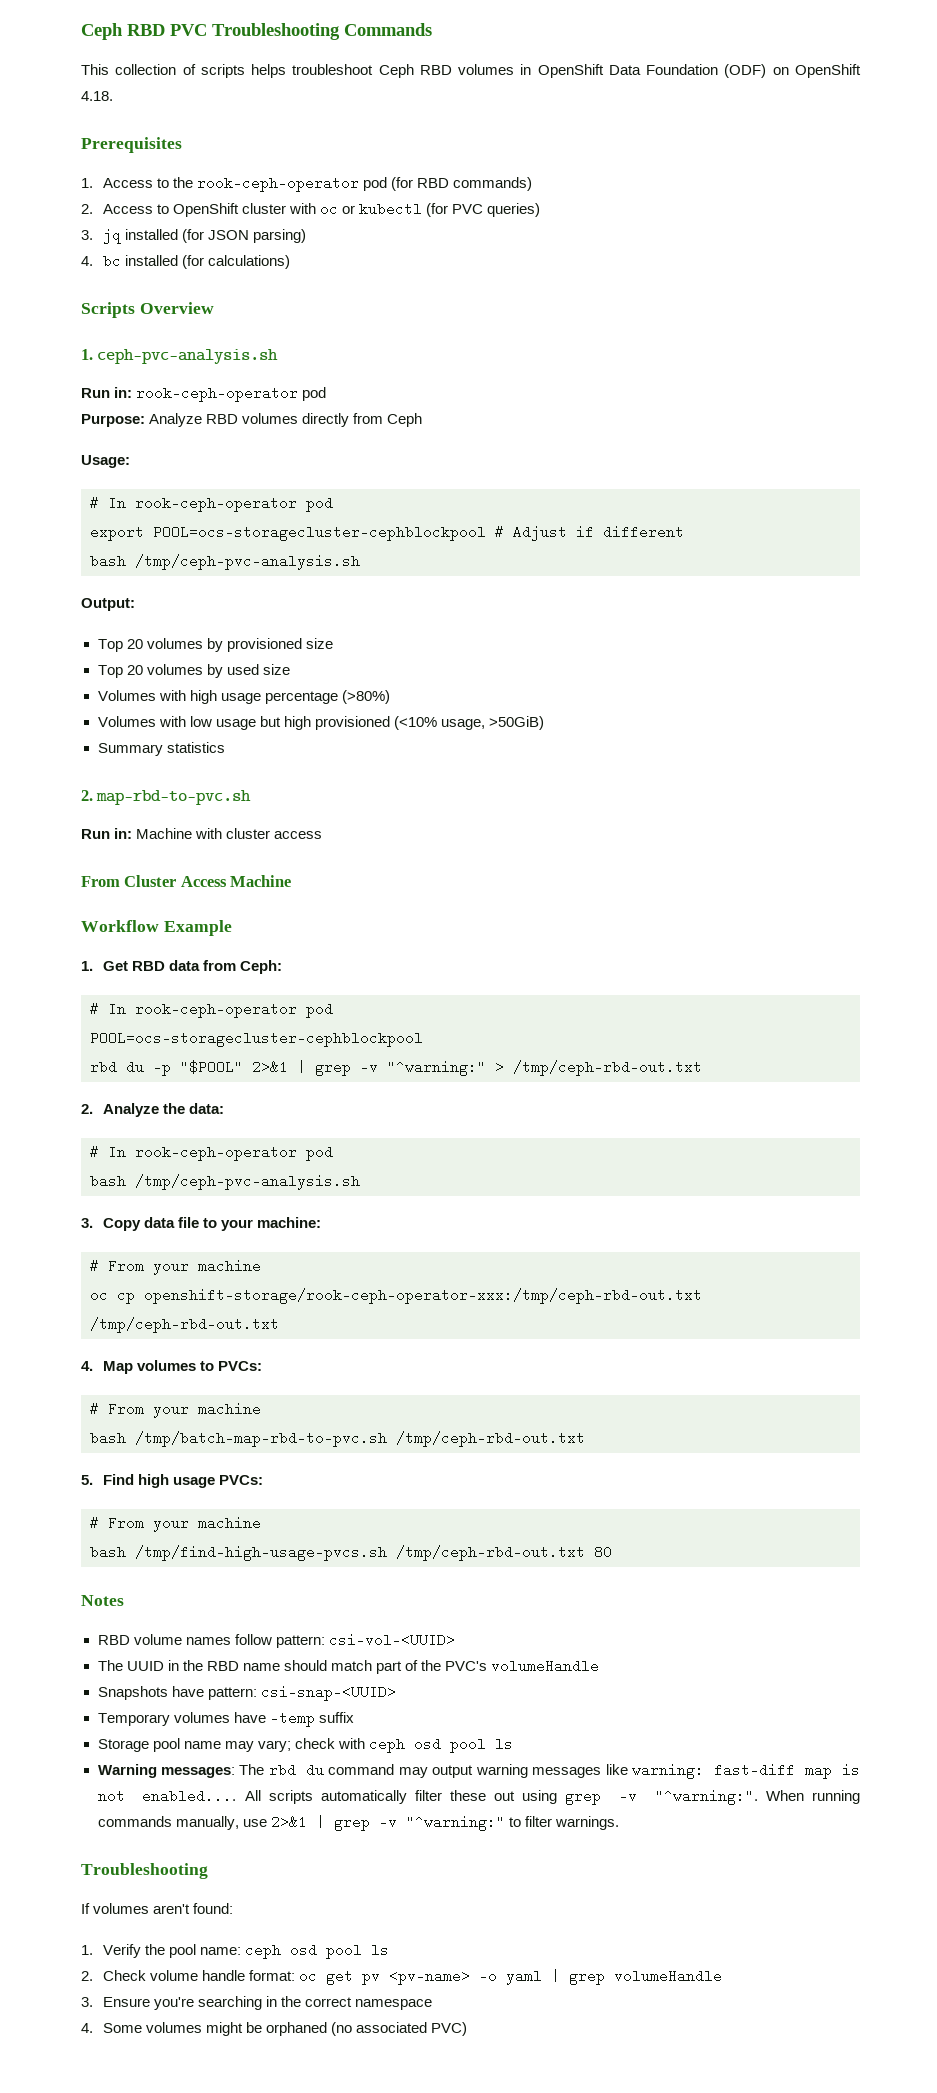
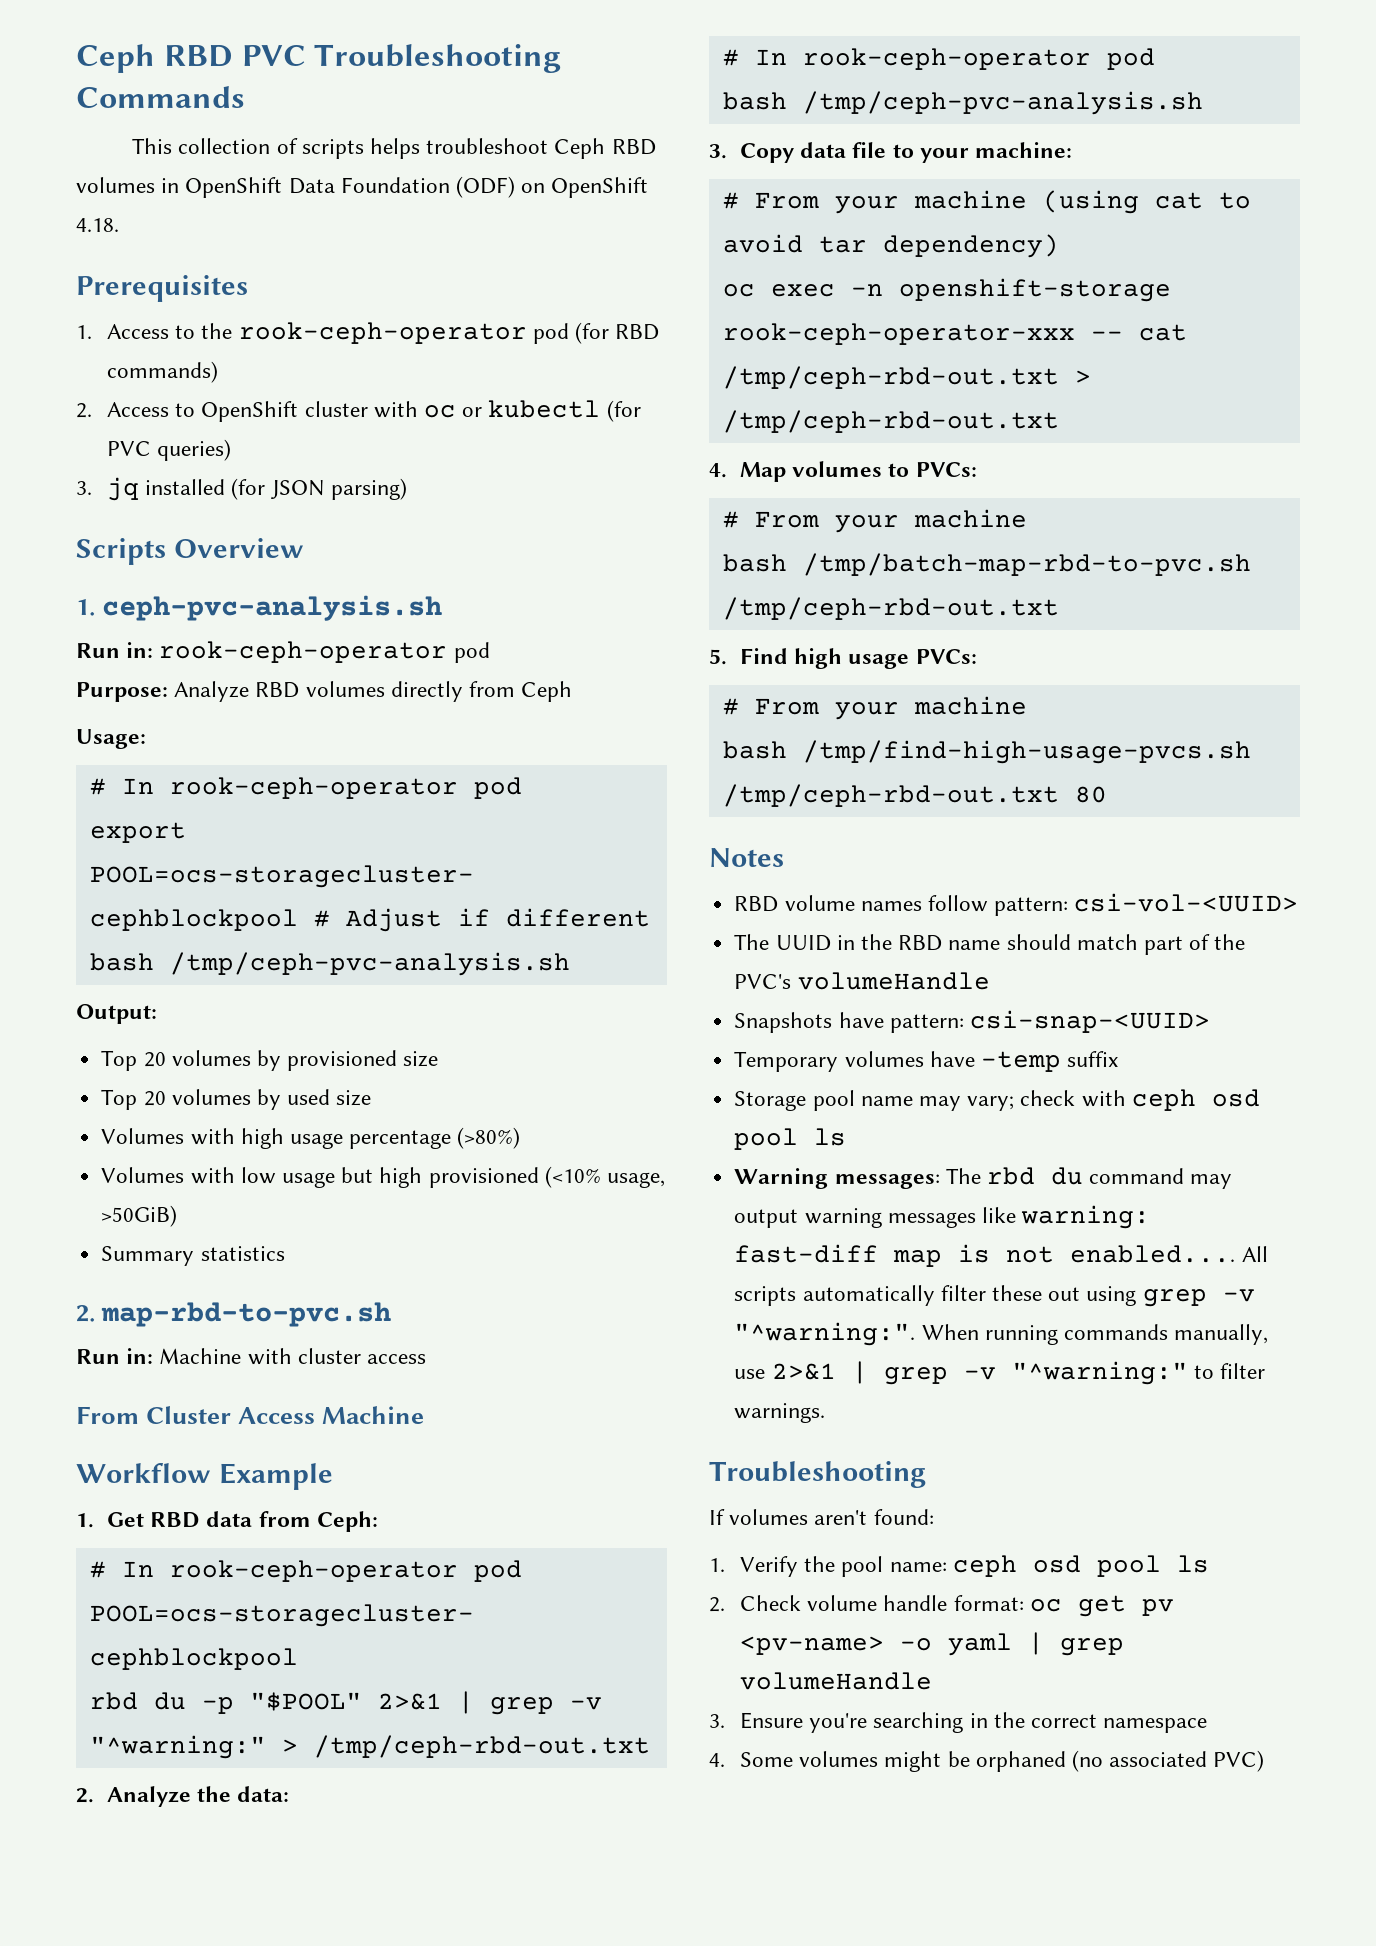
- 4. bc installed (for calculations)
  3. Copy data file to your machine:
- # From your machine
- oc cp openshift-storage/rook-ceph-operator-xxx:/tmp/ceph-rbd-out.txt /tmp/ceph-rbd-out.txt
+ # From your machine (using cat to avoid tar dependency)
+ oc exec -n openshift-storage rook-ceph-operator-xxx -- cat /tmp/ceph-rbd-out.txt > /tmp/ceph-rbd-out.txt

